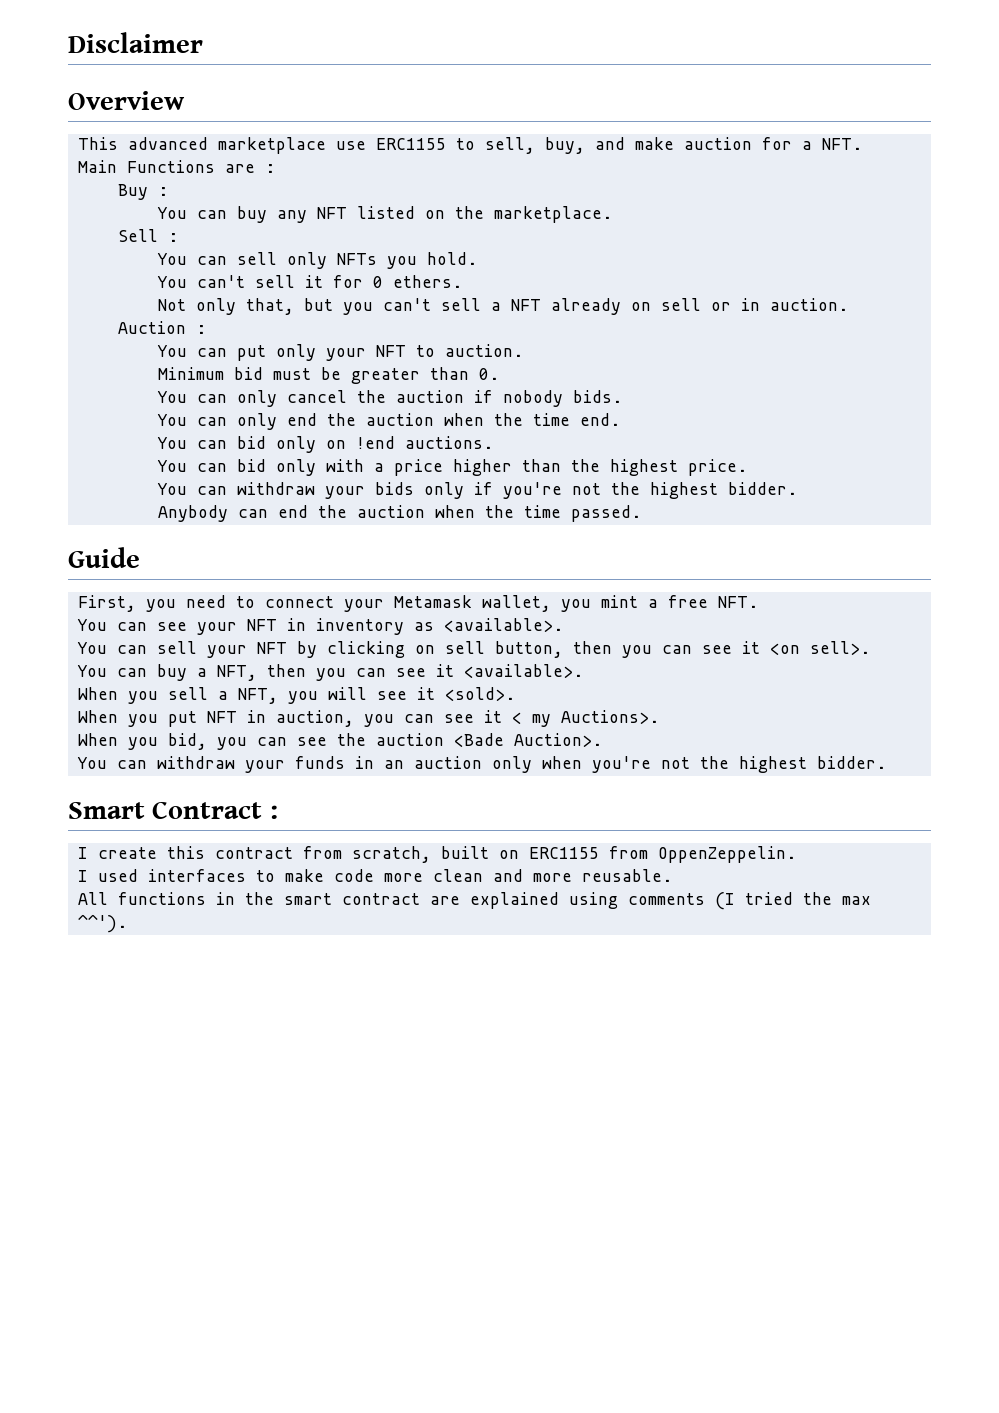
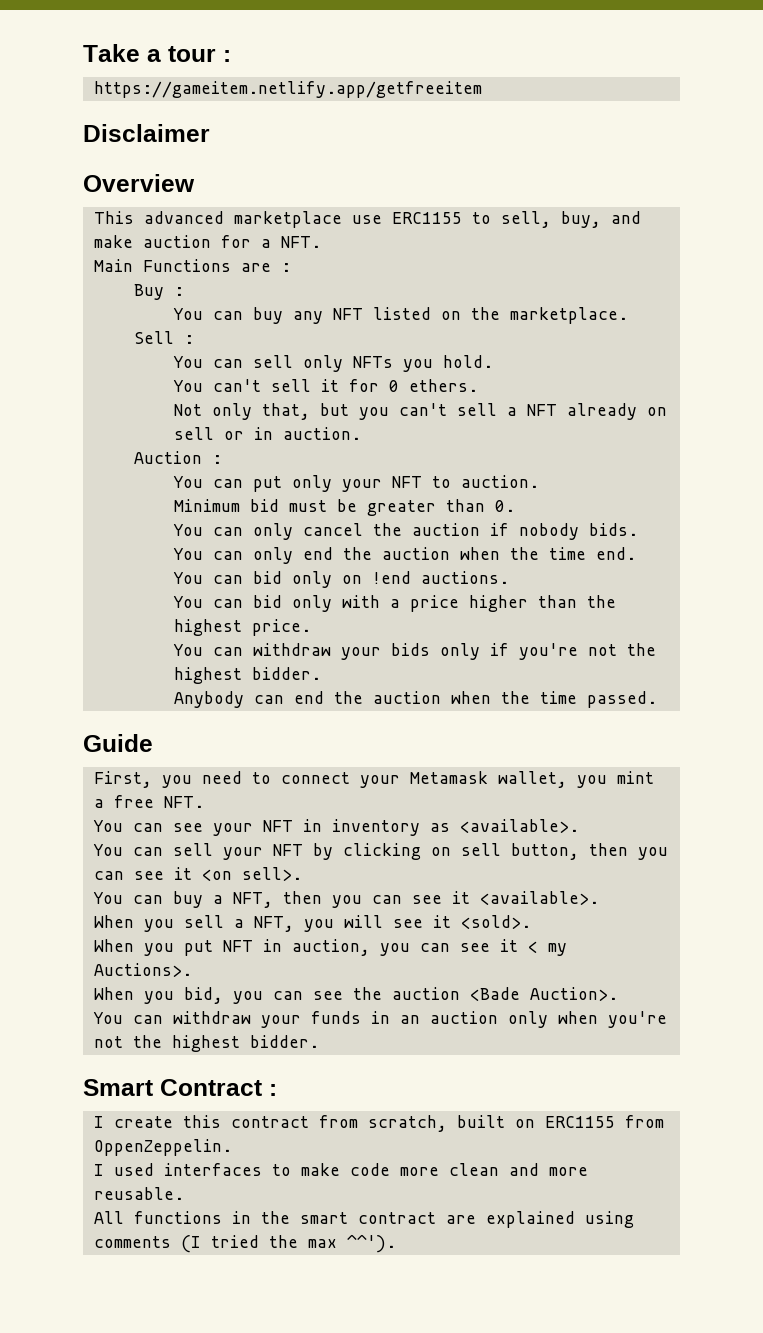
+ Take a tour :
+ https://gameitem.netlify.app/getfreeitem

